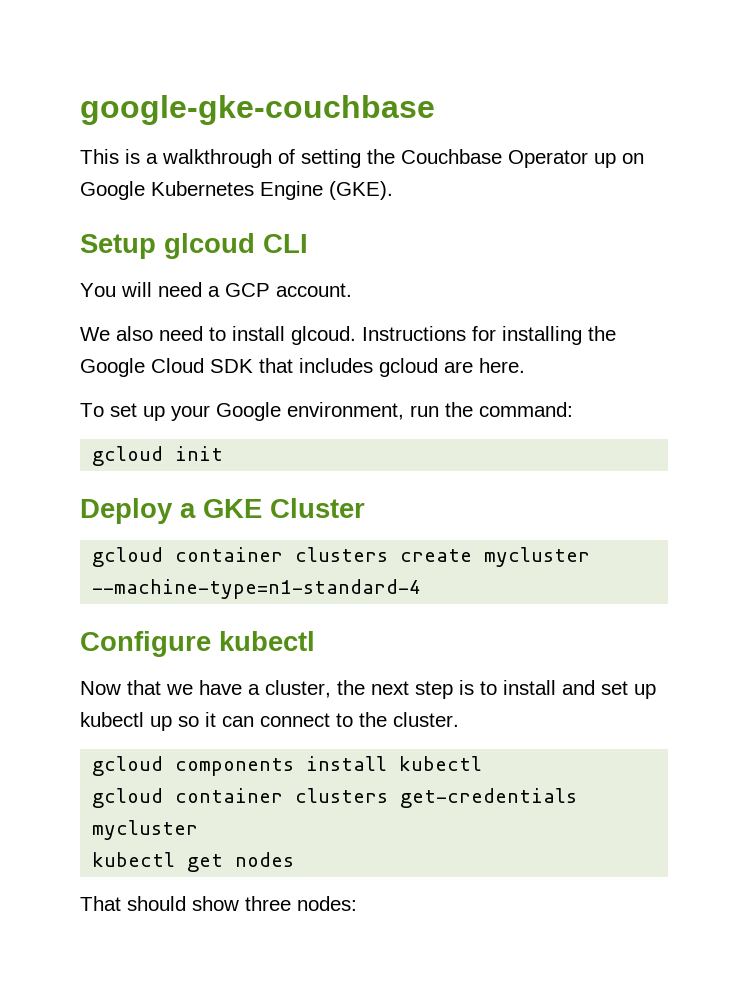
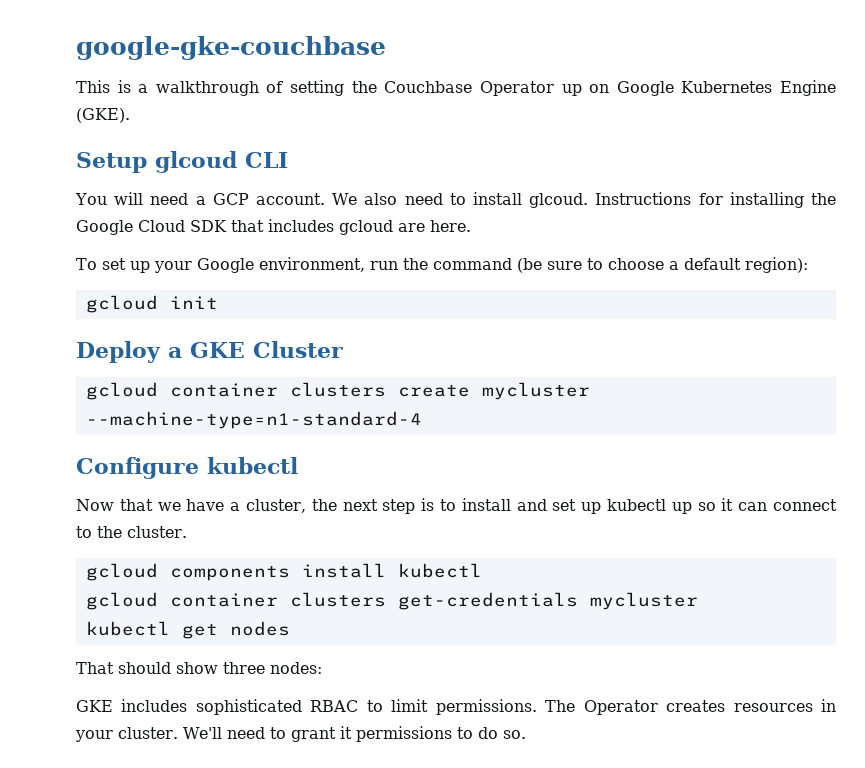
- You will need a GCP account.
- We also need to install glcoud.
+ You will need a GCP account. We also need to install glcoud.
- To set up your Google environment, run the command:
+ To set up your Google environment, run the command (be sure to choose a default region):
+ GKE includes sophisticated RBAC to limit permissions. The Operator creates resources in your cluster. We'll need to grant it permissions to do so.

